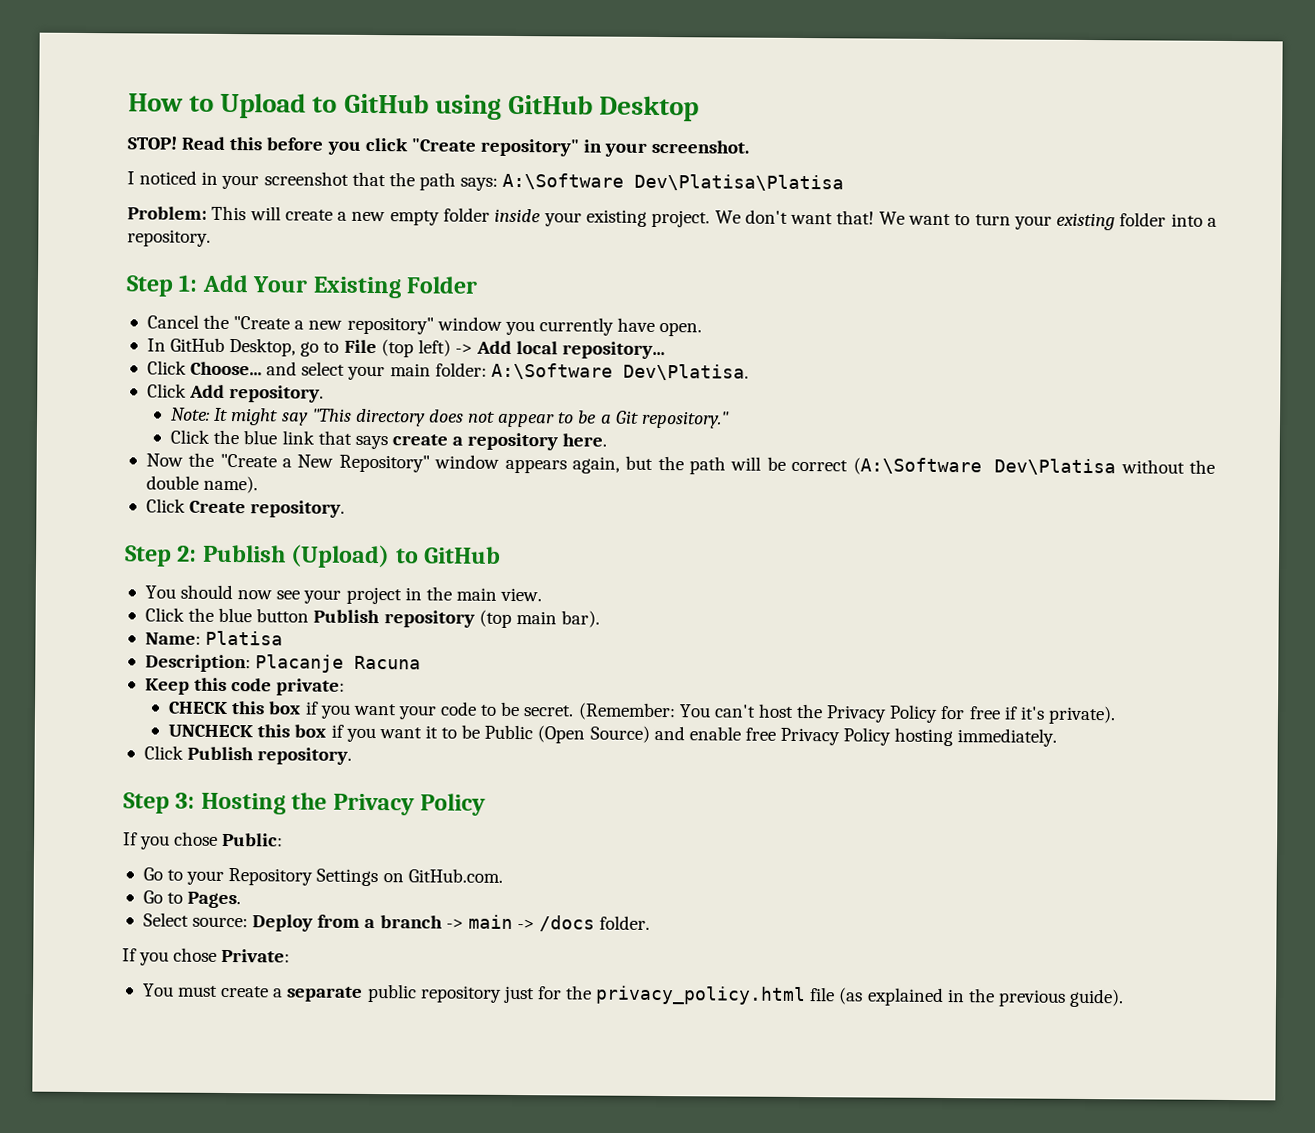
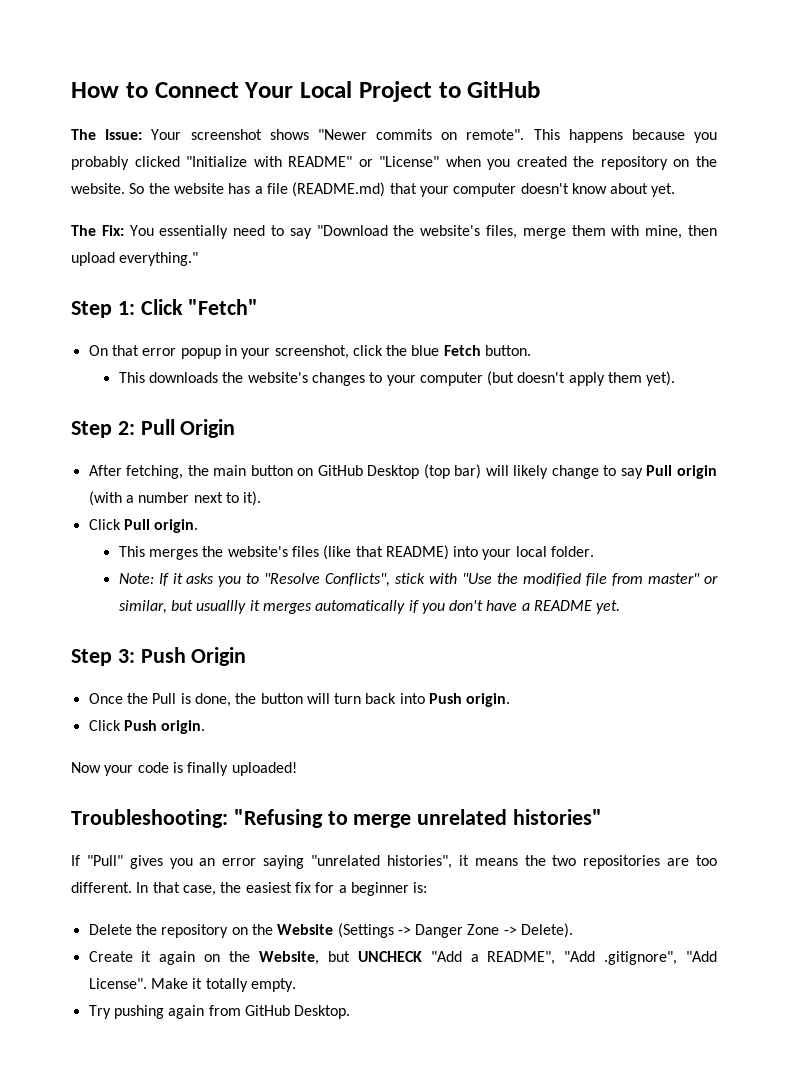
- How to Upload to GitHub using GitHub Desktop
- STOP! Read this before you click "Create repository" in your screenshot.
- I noticed in your screenshot that the path says: A:\Software Dev\Platisa\Platisa
- Problem: This will create a new empty folder inside your existing project. We don't want that! We want to turn your existing folder into a repository.
- Step 1: Add Your Existing Folder
- Cancel the "Create a new repository" window you currently have open.
- In GitHub Desktop, go to File (top left) -> Add local repository...
- Click Choose... and select your main folder: A:\Software Dev\Platisa.
- Click Add repository.
- Note: It might say "This directory does not appear to be a Git repository."
- Click the blue link that says create a repository here.
- Now the "Create a New Repository" window appears again, but the path will be correct (A:\Software Dev\Platisa without the double name).
- Click Create repository.
- Step 2: Publish (Upload) to GitHub
- You should now see your project in the main view.
- Click the blue button Publish repository (top main bar).
- Name: Platisa
- Description: Placanje Racuna
- Keep this code private:
- CHECK this box if you want your code to be secret. (Remember: You can't host the Privacy Policy for free if it's private).
- UNCHECK this box if you want it to be Public (Open Source) and enable free Privacy Policy hosting immediately.
- Click Publish repository.
- Step 3: Hosting the Privacy Policy
- If you chose Public:
- Go to your Repository Settings on GitHub.com.
- Go to Pages.
- Select source: Deploy from a branch -> main -> /docs folder.
- If you chose Private:
- You must create a separate public repository just for the privacy_policy.html file (as explained in the previous guide).
+ How to Connect Your Local Project to GitHub
+ The Issue: Your screenshot shows "Newer commits on remote". This happens because you probably clicked "Initialize with README" or "License" when you created the repository on the website. So the website has a file (README.md) that your computer doesn't know about yet.
+ The Fix: You essentially need to say "Download the website's files, merge them with mine, then upload everything."
+ Step 1: Click "Fetch"
+ On that error popup in your screenshot, click the blue Fetch button.
+ This downloads the website's changes to your computer (but doesn't apply them yet).
+ Step 2: Pull Origin
+ After fetching, the main button on GitHub Desktop (top bar) will likely change to say Pull origin (with a number next to it).
+ Click Pull origin.
+ This merges the website's files (like that README) into your local folder.
+ Note: If it asks you to "Resolve Conflicts", stick with "Use the modified file from master" or similar, but usuallly it merges automatically if you don't have a README yet.
+ Step 3: Push Origin
+ Once the Pull is done, the button will turn back into Push origin.
+ Click Push origin.
+ Now your code is finally uploaded!
+ Troubleshooting: "Refusing to merge unrelated histories"
+ If "Pull" gives you an error saying "unrelated histories", it means the two repositories are too different. In that case, the easiest fix for a beginner is:
+ Delete the repository on the Website (Settings -> Danger Zone -> Delete).
+ Create it again on the Website, but UNCHECK "Add a README", "Add .gitignore", "Add License". Make it totally empty.
+ Try pushing again from GitHub Desktop.

